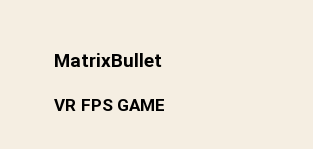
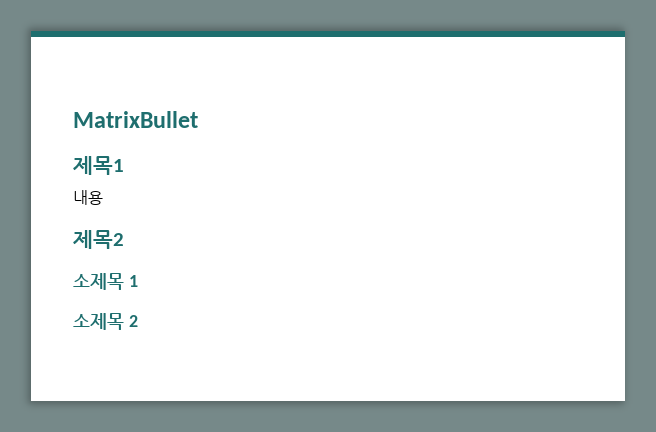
- VR FPS GAME
+ 제목1
+ 내용
+ 제목2
+ 소제목 1
+ 소제목 2

